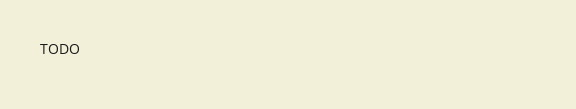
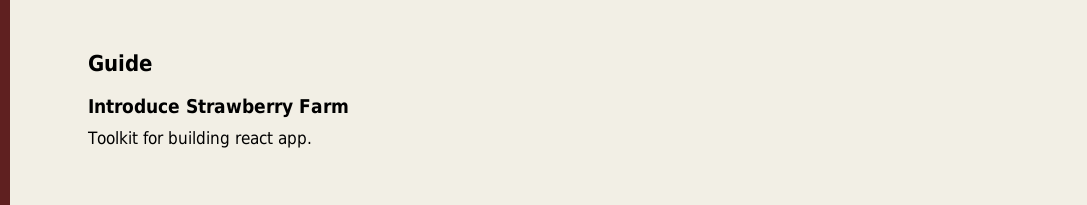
- TODO
+ Guide
+ Introduce Strawberry Farm
+ Toolkit for building react app.

